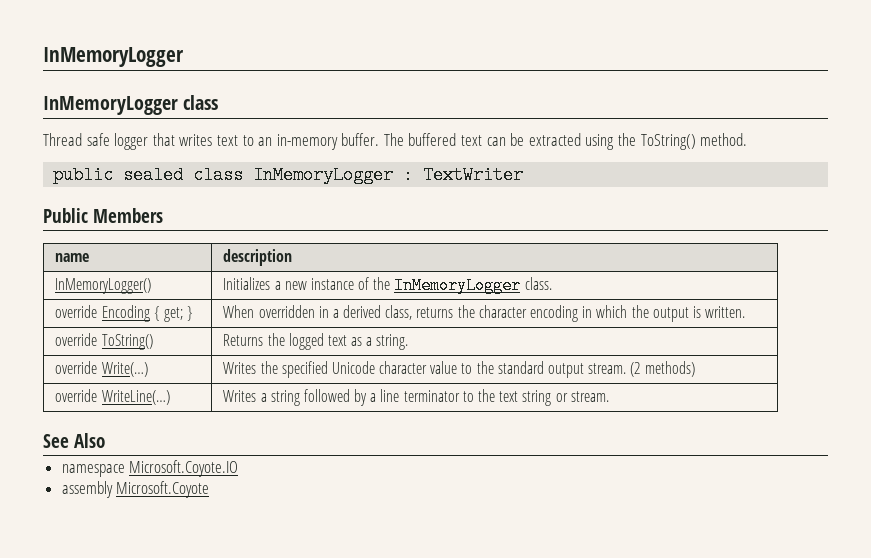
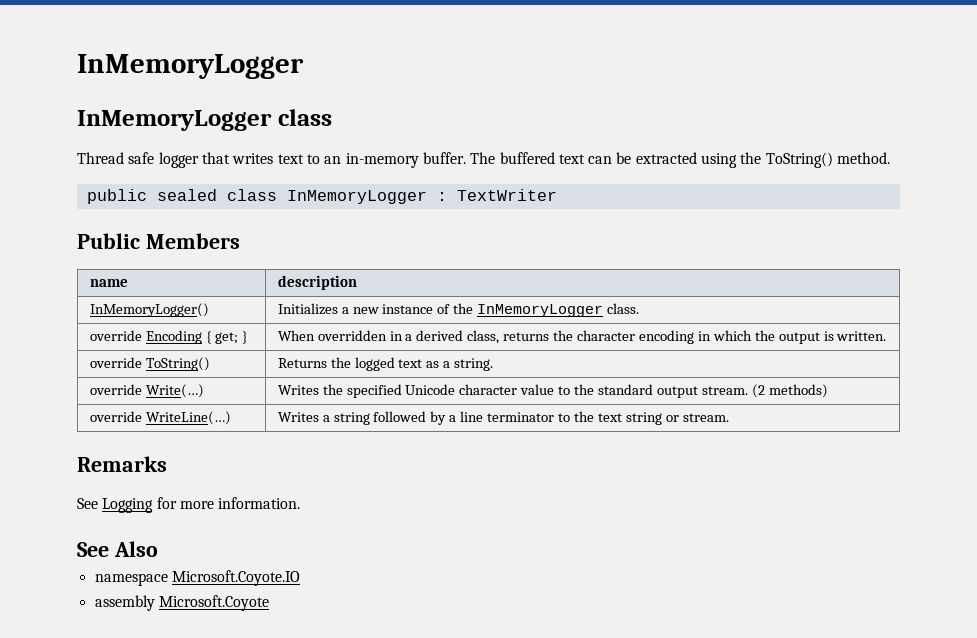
+ Remarks
+ See Logging for more information.

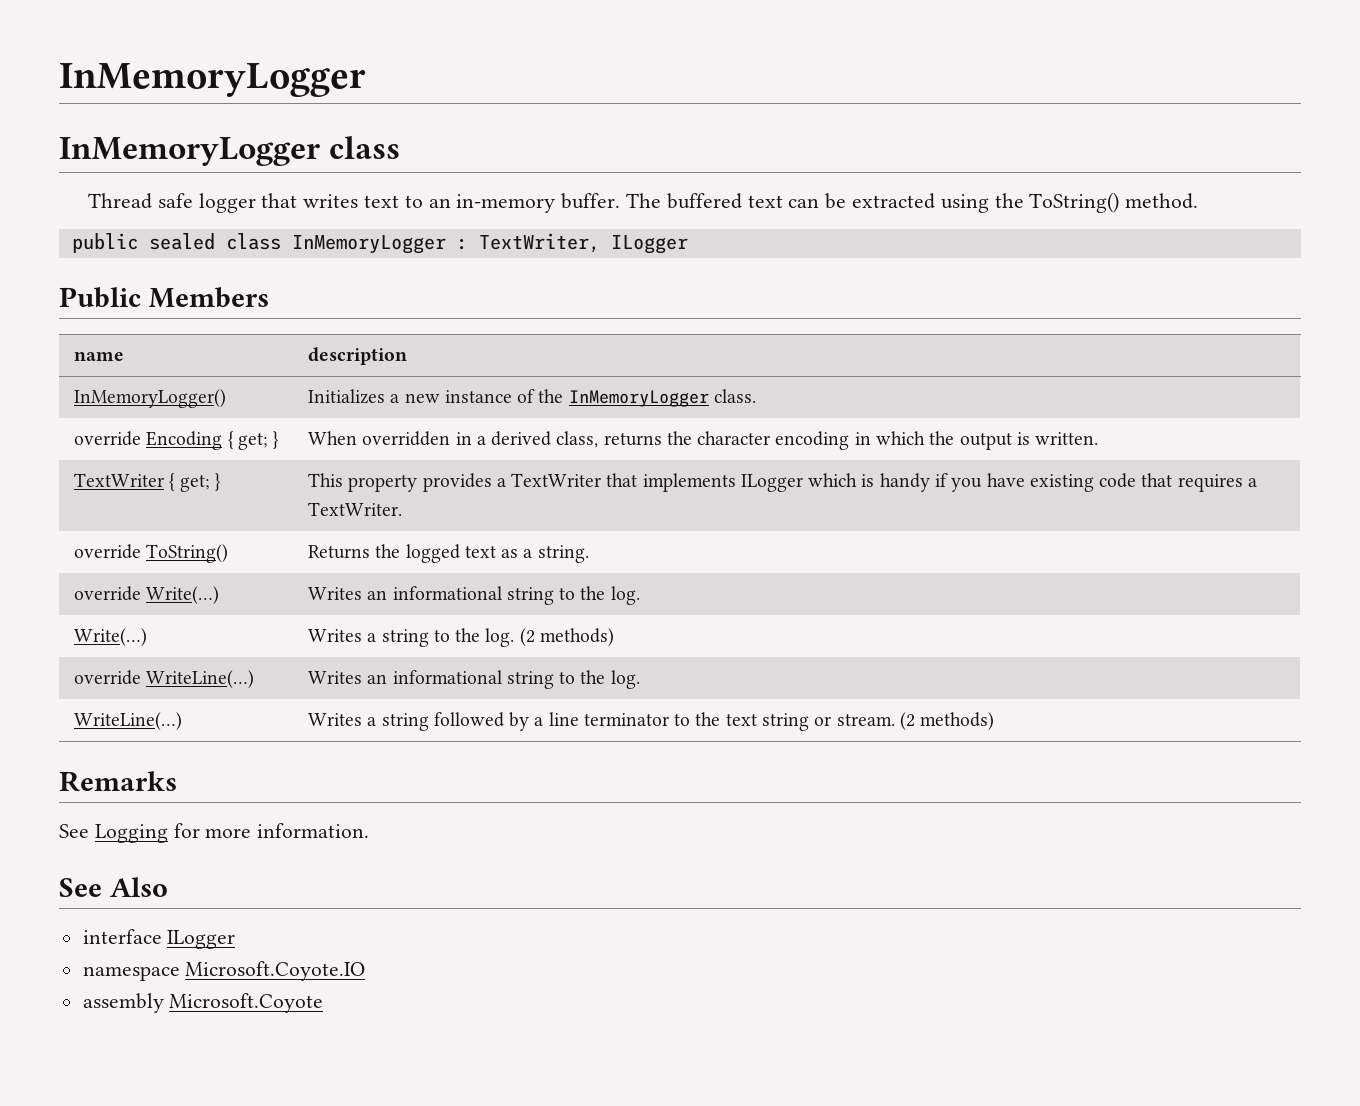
- public sealed class InMemoryLogger : TextWriter
+ public sealed class InMemoryLogger : TextWriter, ILogger
+ TextWriter { get; } | This property provides a TextWriter that implements ILogger which is handy if you have existing code that requires a TextWriter.
- override Write(…) | Writes the specified Unicode character value to the standard output stream. (2 methods)
- override WriteLine(…) | Writes a string followed by a line terminator to the text string or stream.
+ override Write(…) | Writes an informational string to the log.
+ Write(…) | Writes a string to the log. (2 methods)
+ override WriteLine(…) | Writes an informational string to the log.
+ WriteLine(…) | Writes a string followed by a line terminator to the text string or stream. (2 methods)
+ interface ILogger

